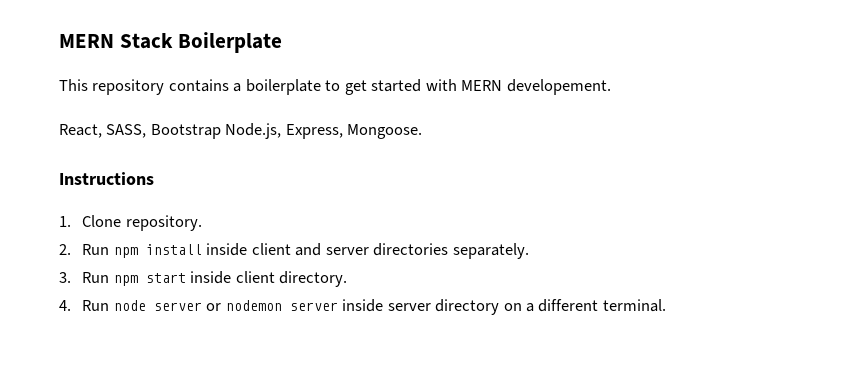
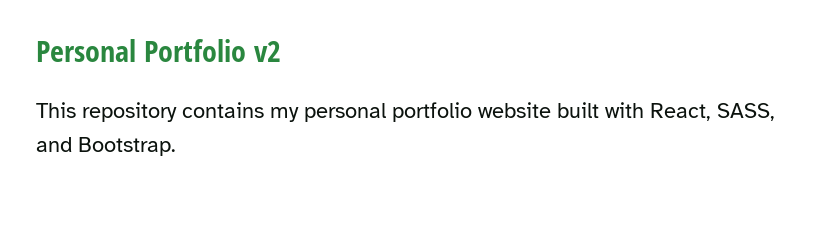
- MERN Stack Boilerplate
+ Personal Portfolio v2
- This repository contains a boilerplate to get started with MERN developement.
- React, SASS, Bootstrap Node.js, Express, Mongoose.
- Instructions
- 1. Clone repository.
- 2. Run npm install inside client and server directories separately.
- 3. Run npm start inside client directory.
- 4. Run node server or nodemon server inside server directory on a different terminal.
+ This repository contains my personal portfolio website built with React, SASS, and Bootstrap.

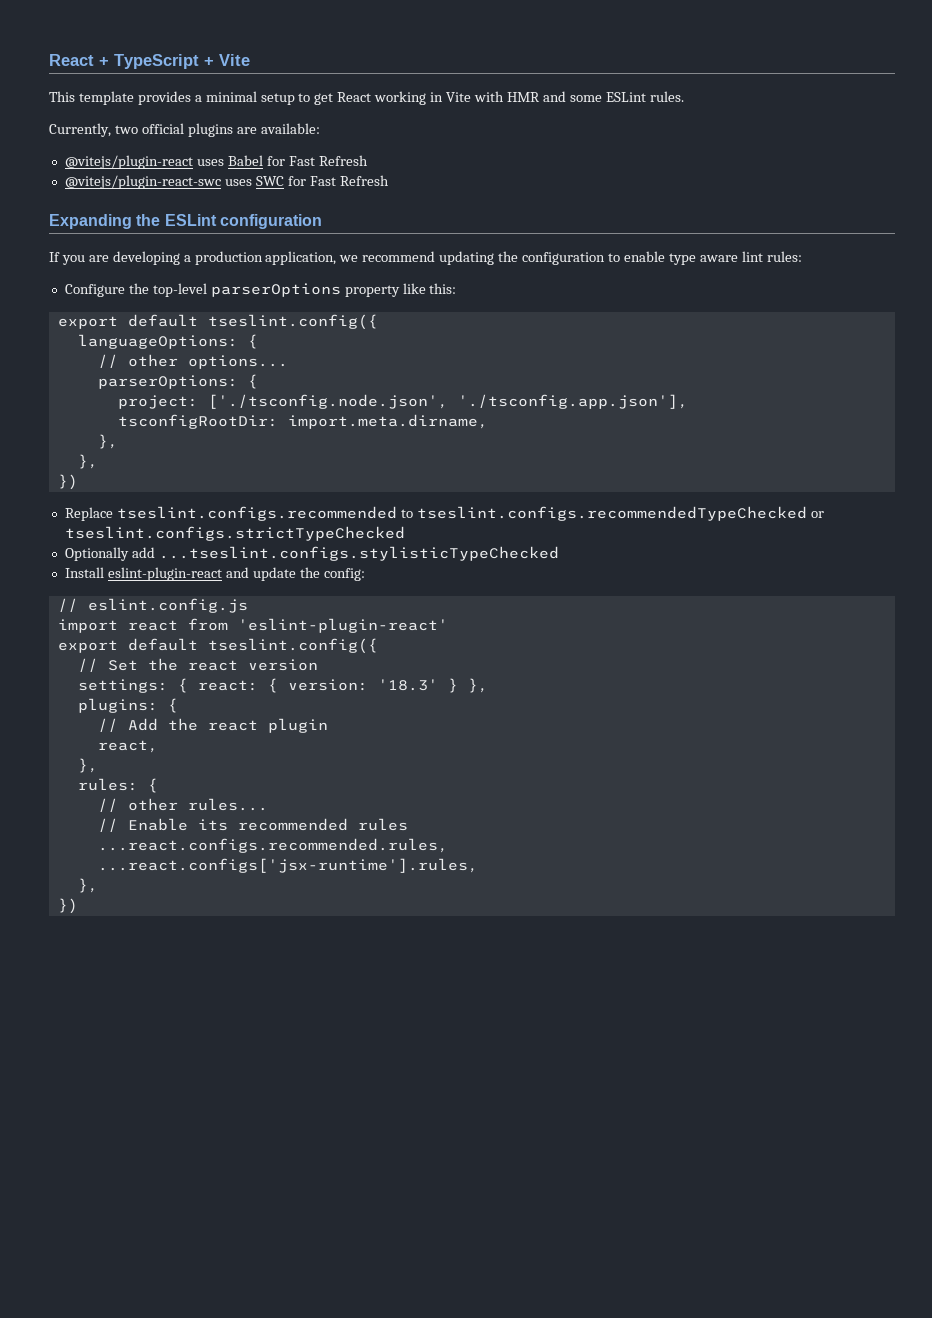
- Personal Portfolio v2
- This repository contains my personal portfolio website built with React, SASS, and Bootstrap.
+ React + TypeScript + Vite
+ This template provides a minimal setup to get React working in Vite with HMR and some ESLint rules.
+ Currently, two official plugins are available:
+ @vitejs/plugin-react uses Babel for Fast Refresh
+ @vitejs/plugin-react-swc uses SWC for Fast Refresh
+ Expanding the ESLint configuration
+ If you are developing a production application, we recommend updating the configuration to enable type aware lint rules:
+ Configure the top-level parserOptions property like this:
+ export default tseslint.config({
+ languageOptions: {
+ // other options...
+ parserOptions: {
+ project: ['./tsconfig.node.json', './tsconfig.app.json'],
+ tsconfigRootDir: import.meta.dirname,
+ },
+ },
+ })
+ Replace tseslint.configs.recommended to tseslint.configs.recommendedTypeChecked or tseslint.configs.strictTypeChecked
+ Optionally add ...tseslint.configs.stylisticTypeChecked
+ Install eslint-plugin-react and update the config:
+ // eslint.config.js
+ import react from 'eslint-plugin-react'
+ export default tseslint.config({
+ // Set the react version
+ settings: { react: { version: '18.3' } },
+ plugins: {
+ // Add the react plugin
+ react,
+ },
+ rules: {
+ // other rules...
+ // Enable its recommended rules
+ ...react.configs.recommended.rules,
+ ...react.configs['jsx-runtime'].rules,
+ },
+ })

